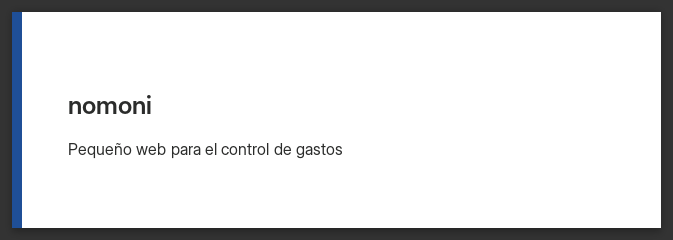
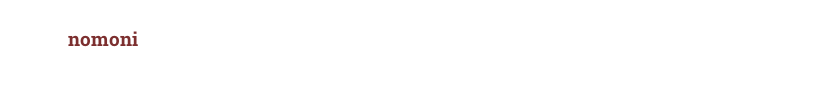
- Pequeño web para el control de gastos

